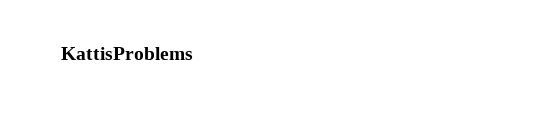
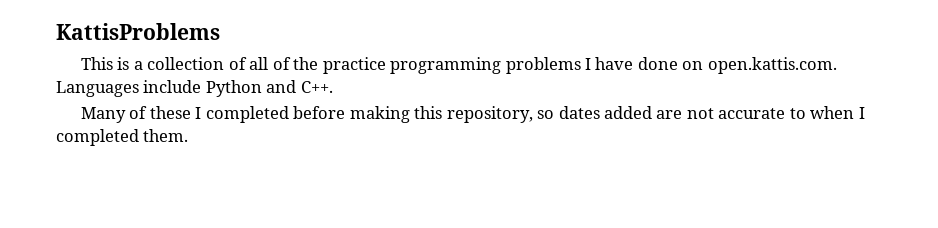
+ This is a collection of all of the practice programming problems I have done on open.kattis.com. Languages include Python and C++.
+ Many of these I completed before making this repository, so dates added are not accurate to when I completed them.

